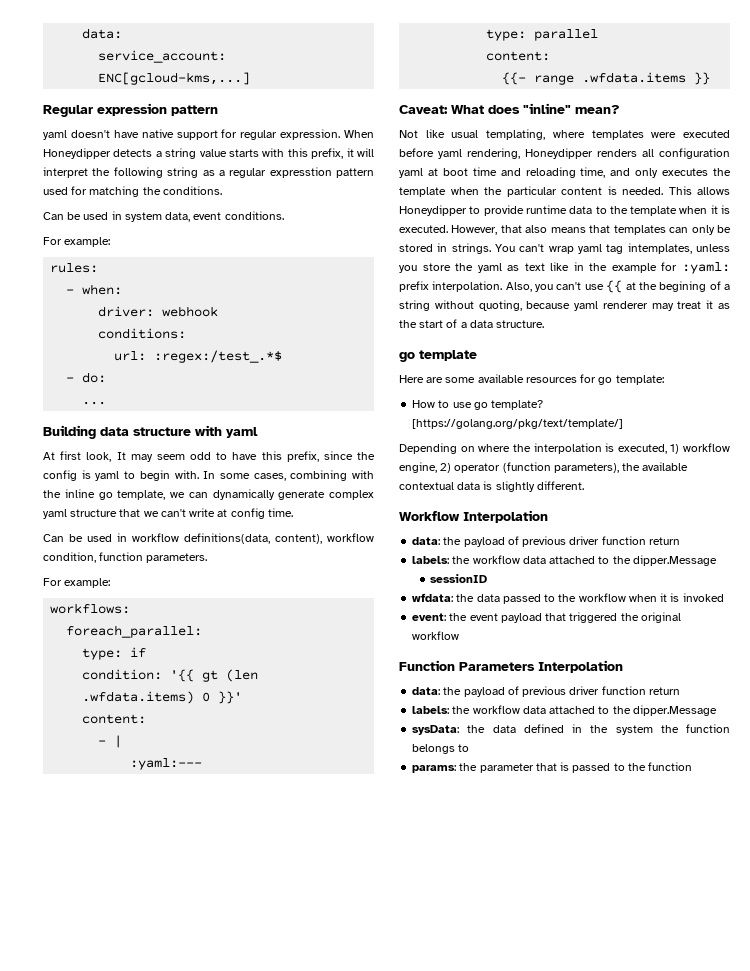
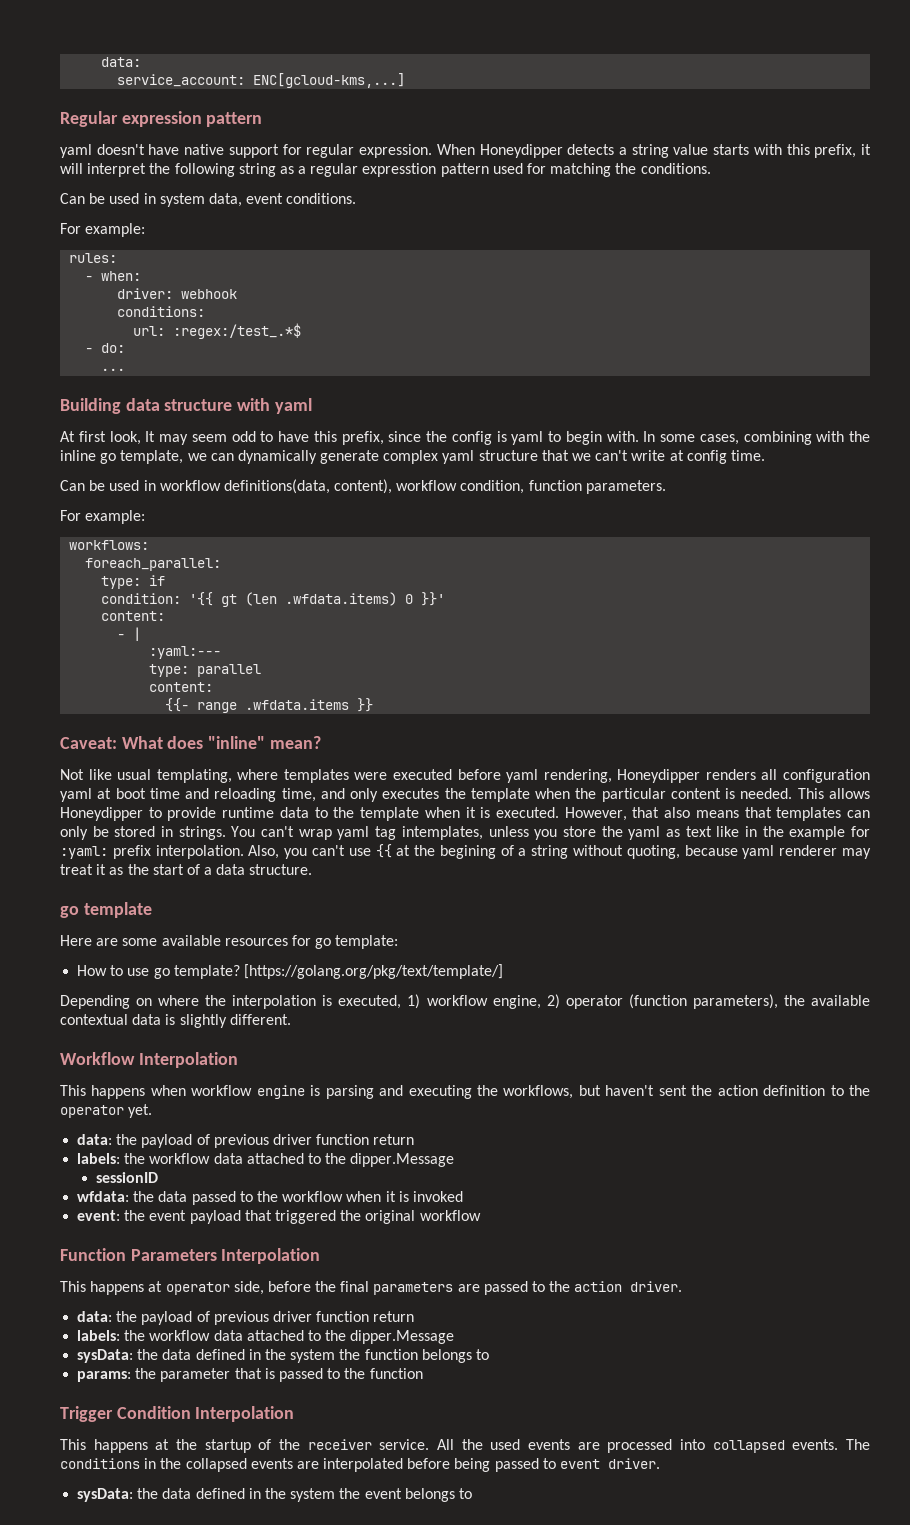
+ This happens when workflow engine is parsing and executing the workflows, but haven't sent the action definition to the operator yet.
+ This happens at operator side, before the final parameters are passed to the action driver.
+ Trigger Condition Interpolation
+ This happens at the startup of the receiver service. All the used events are processed into collapsed events. The conditions in the collapsed events are interpolated before being passed to event driver.
+ sysData: the data defined in the system the event belongs to

